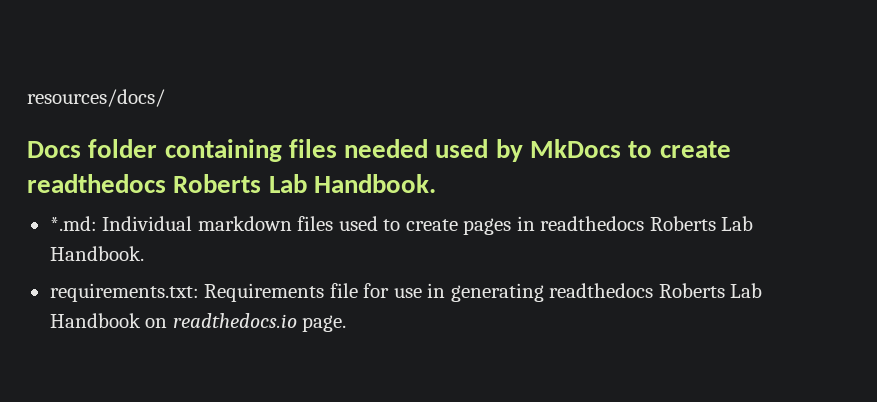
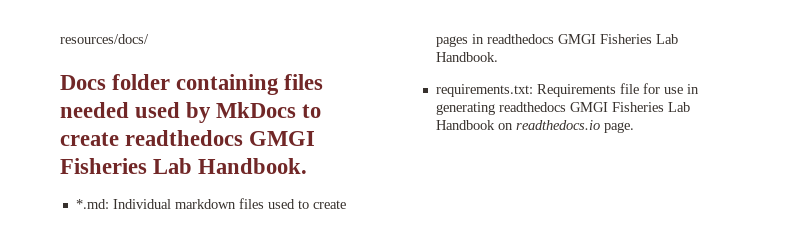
- Docs folder containing files needed used by MkDocs to create readthedocs Roberts Lab Handbook.
+ Docs folder containing files needed used by MkDocs to create readthedocs GMGI Fisheries Lab Handbook.
- *.md: Individual markdown files used to create pages in readthedocs Roberts Lab Handbook.
+ *.md: Individual markdown files used to create pages in readthedocs GMGI Fisheries Lab Handbook.
- requirements.txt: Requirements file for use in generating readthedocs Roberts Lab Handbook on readthedocs.io page.
+ requirements.txt: Requirements file for use in generating readthedocs GMGI Fisheries Lab Handbook on readthedocs.io page.

